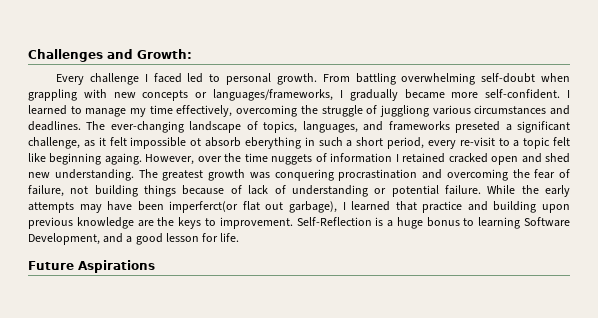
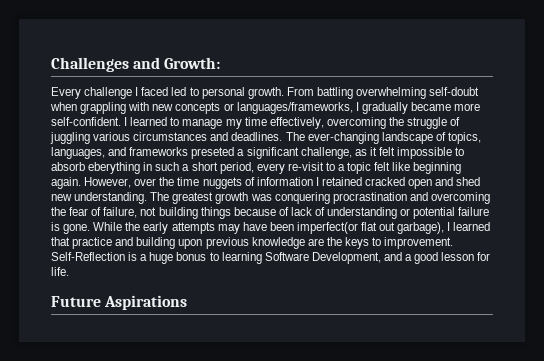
- I learned to manage my time effectively, overcoming the struggle of juggliong various circumstances and deadlines.
+ I learned to manage my time effectively, overcoming the struggle of juggling various circumstances and deadlines.
- The ever-changing landscape of topics, languages, and frameworks preseted a significant challenge, as it felt impossible ot absorb eberything in such a short period, every re-visit to a topic felt like beginning againg.
+ The ever-changing landscape of topics, languages, and frameworks preseted a significant challenge, as it felt impossible to absorb eberything in such a short period, every re-visit to a topic felt like beginning again.
- The greatest growth was conquering procrastination and overcoming the fear of failure, not building things because of lack of understanding or potential failure.
+ The greatest growth was conquering procrastination and overcoming the fear of failure, not building things because of lack of understanding or potential failure is gone.
- While the early attempts may have been imperferct(or flat out garbage), I learned that practice and building upon previous knowledge are the keys to improvement.
+ While the early attempts may have been imperfect(or flat out garbage), I learned that practice and building upon previous knowledge are the keys to improvement.

